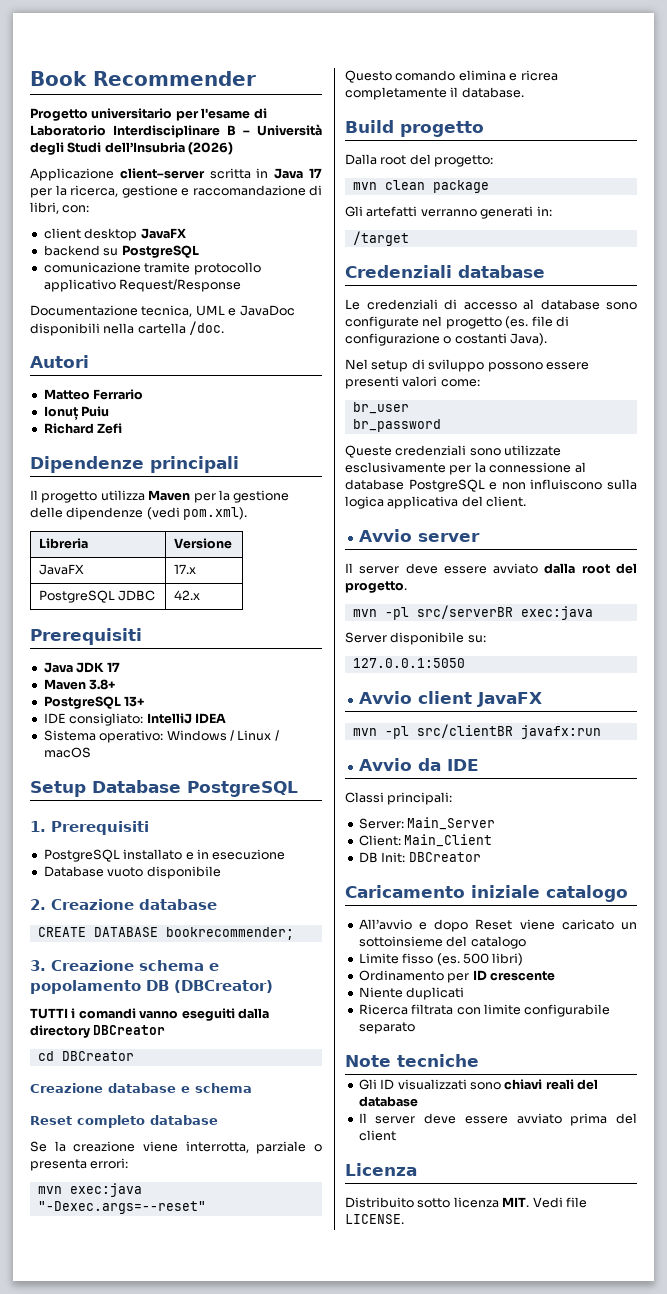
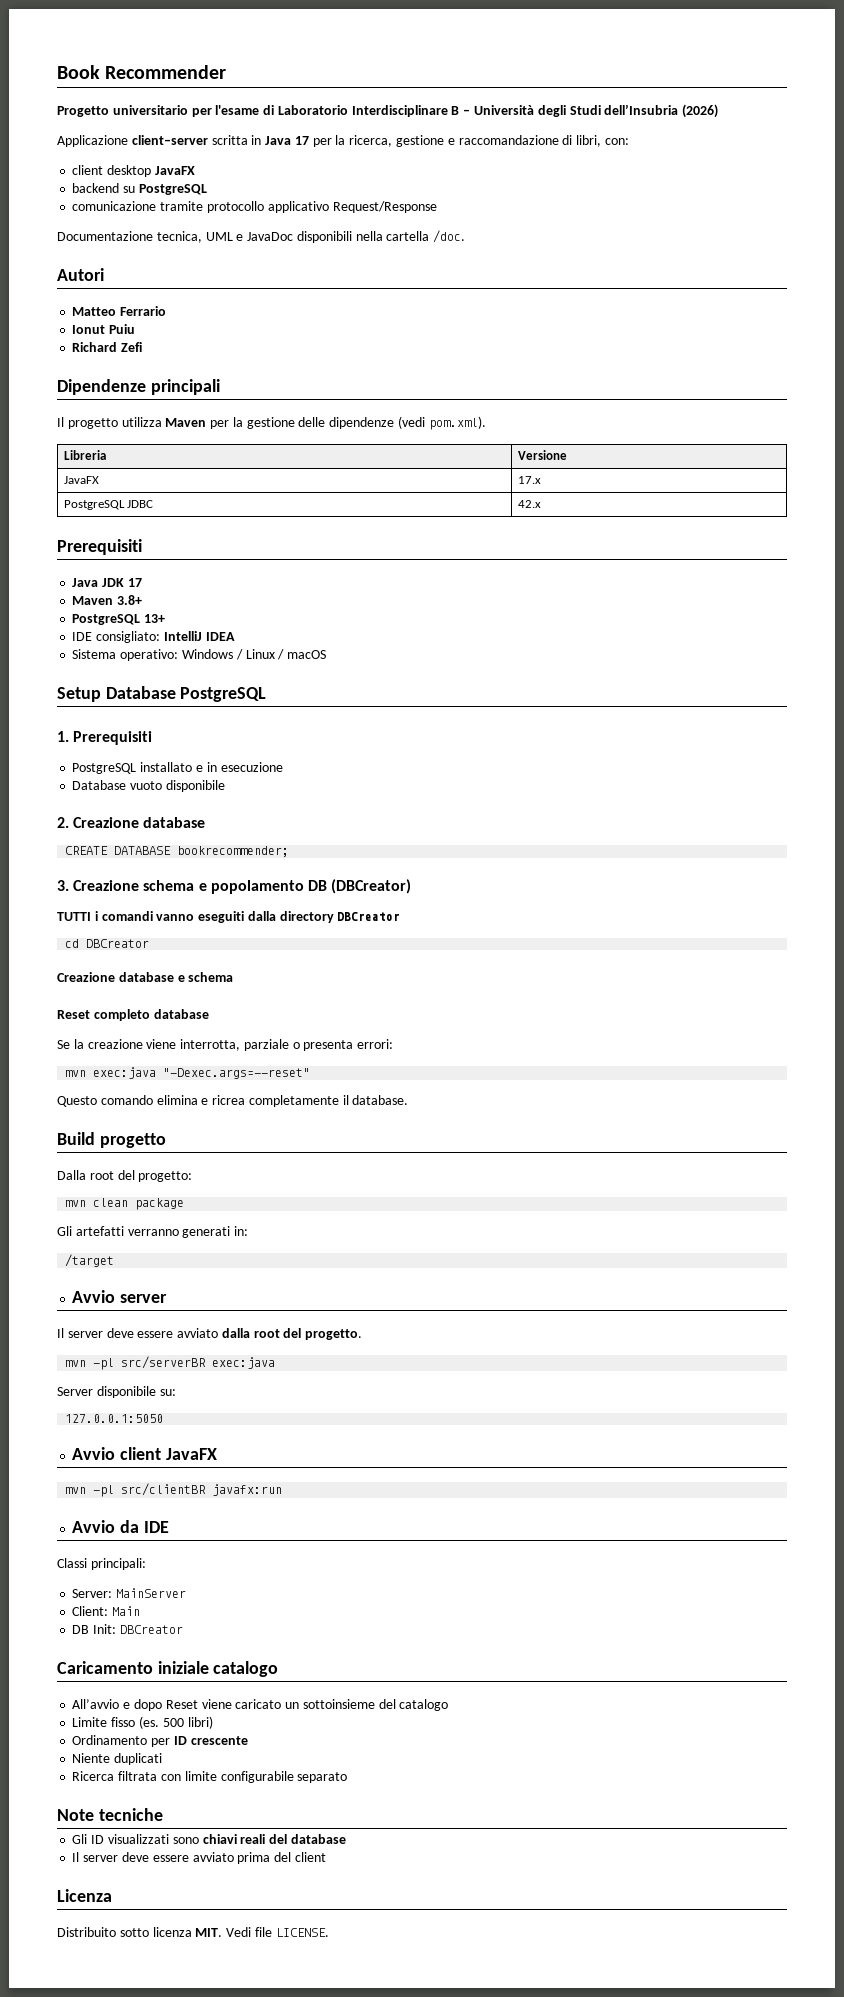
- Ionuț Puiu
+ Ionut Puiu
- Credenziali database
- Le credenziali di accesso al database sono configurate nel progetto (es. file di configurazione o costanti Java).
- Nel setup di sviluppo possono essere presenti valori come:
- br_user
- br_password
- Queste credenziali sono utilizzate esclusivamente per la connessione al database PostgreSQL e non influiscono sulla logica applicativa del client.
- Server: Main_Server
+ Server: MainServer
- Client: Main_Client
+ Client: Main

